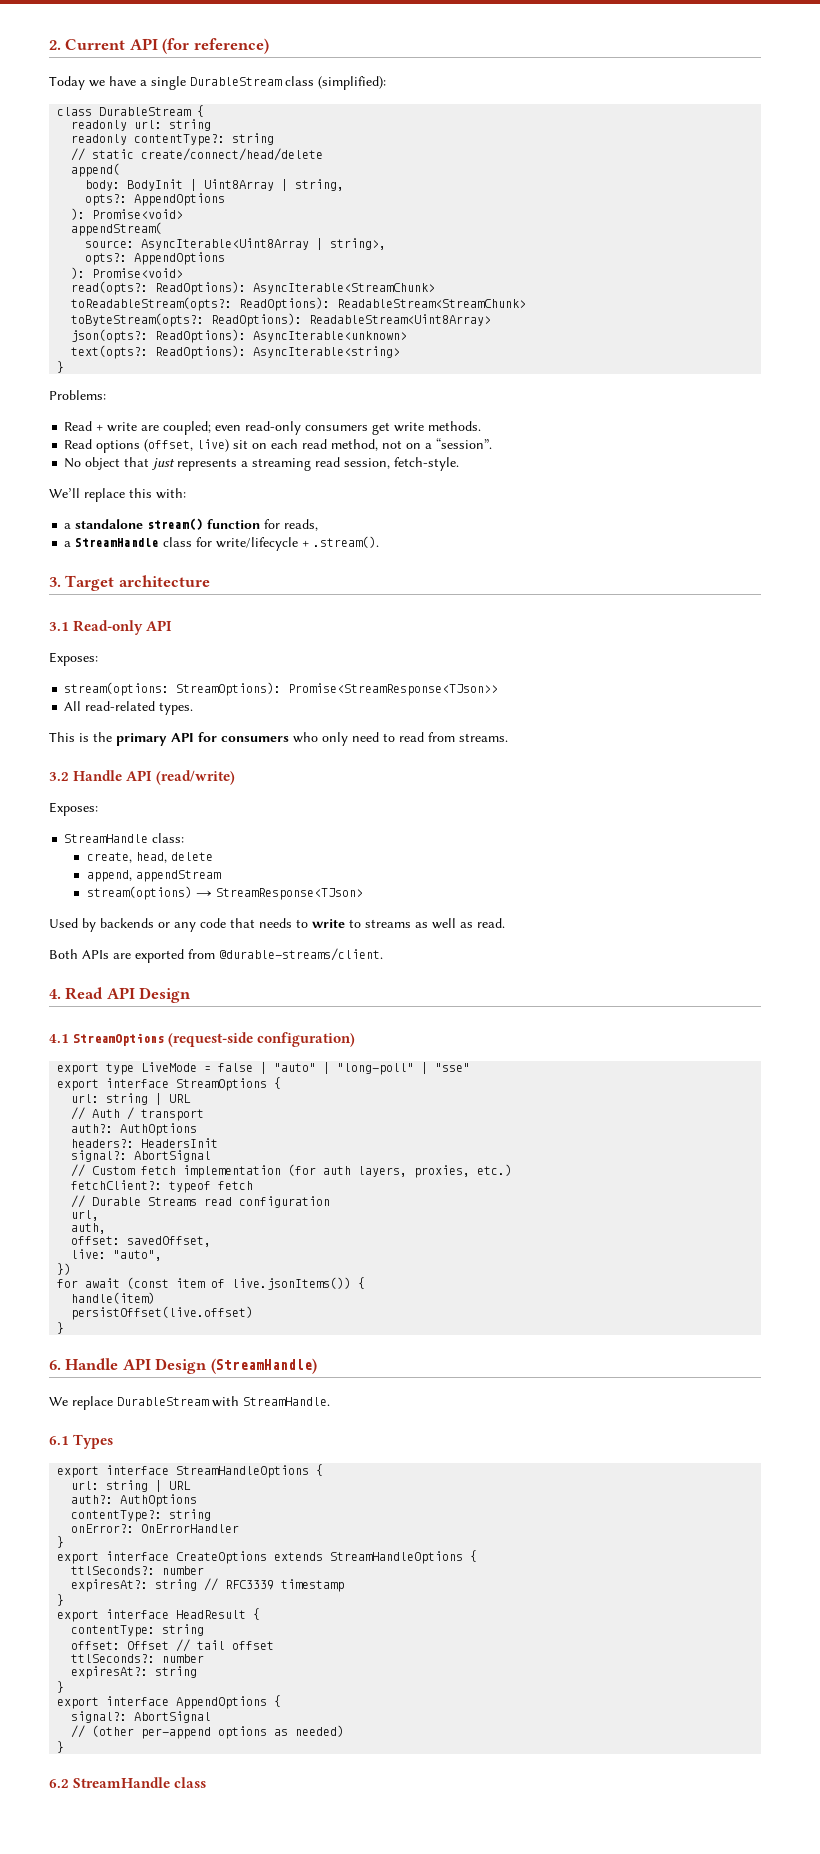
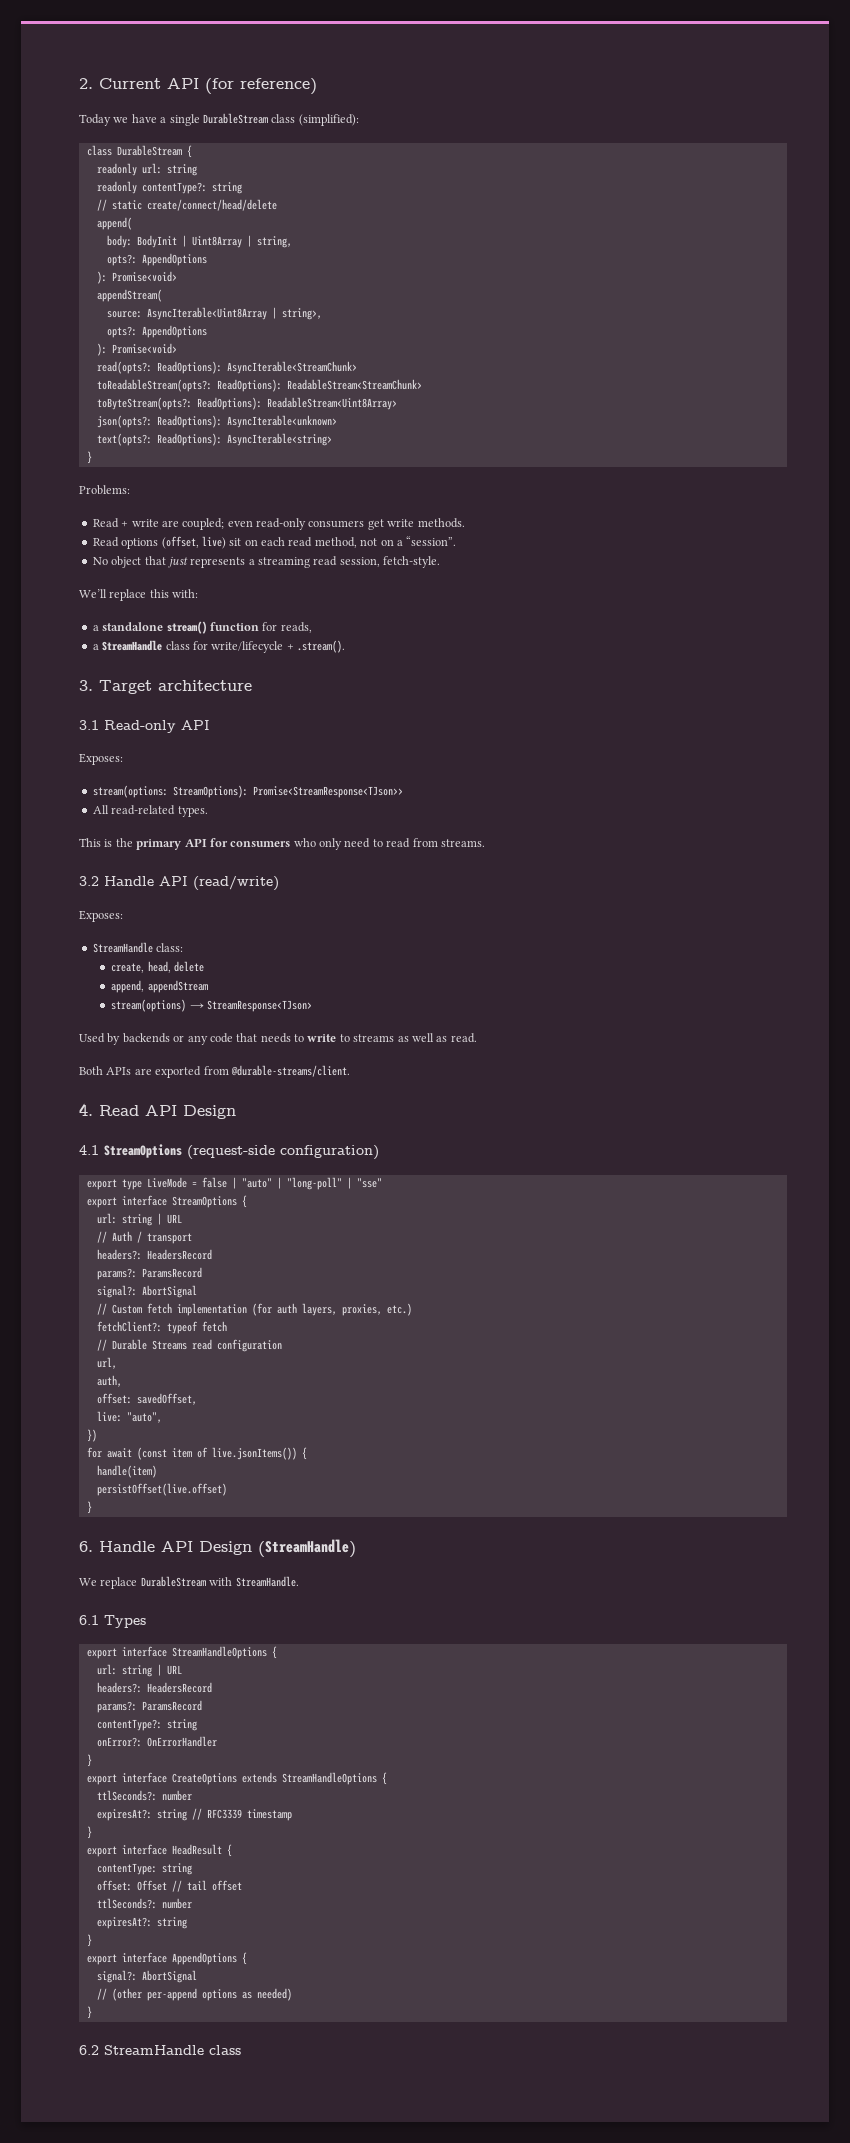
  // Auth / transport
- auth?: AuthOptions
- headers?: HeadersInit
+ headers?: HeadersRecord
+ params?: ParamsRecord
  export interface StreamHandleOptions {
  url: string | URL
- auth?: AuthOptions
+ headers?: HeadersRecord
+ params?: ParamsRecord

